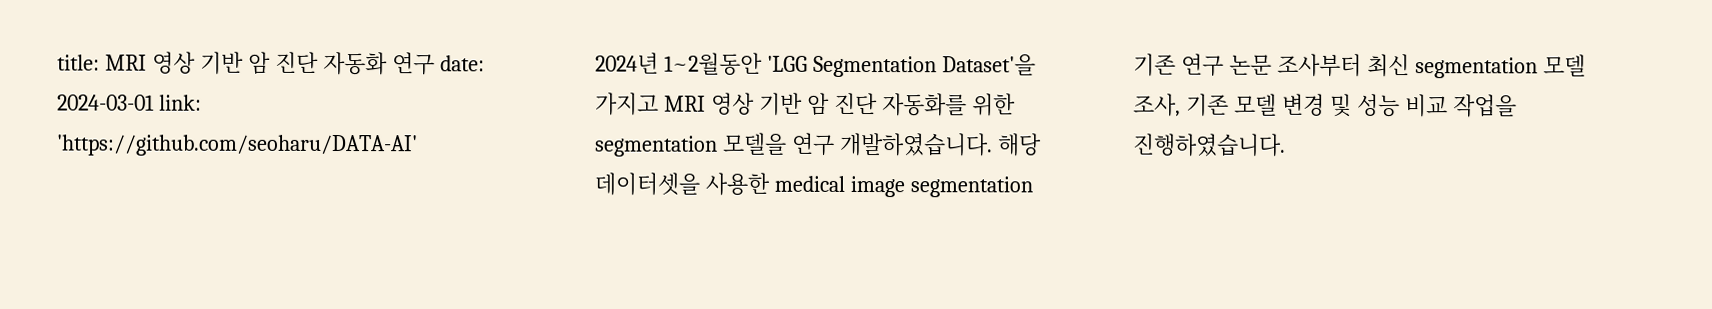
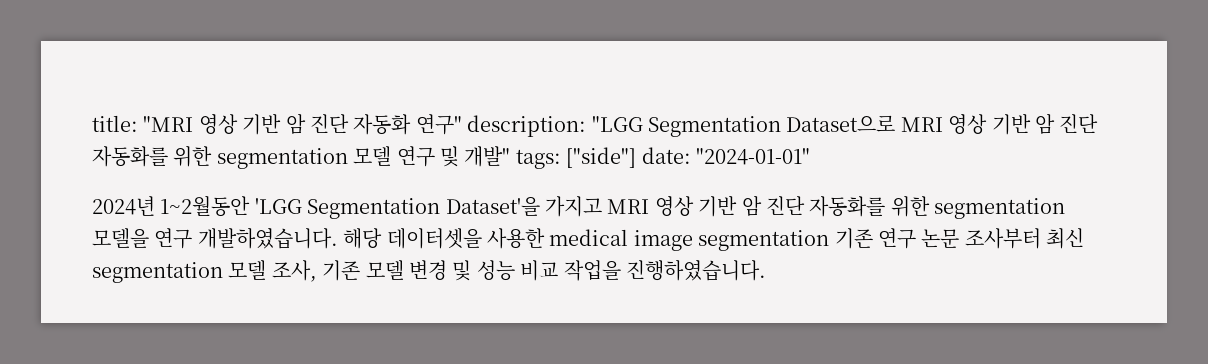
- title: MRI 영상 기반 암 진단 자동화 연구 date: 2024-03-01 link: 'https://github.com/seoharu/DATA-AI'
+ title: "MRI 영상 기반 암 진단 자동화 연구" description: "LGG Segmentation Dataset으로 MRI 영상 기반 암 진단 자동화를 위한 segmentation 모델 연구 및 개발" tags: ["side"] date: "2024-01-01"

